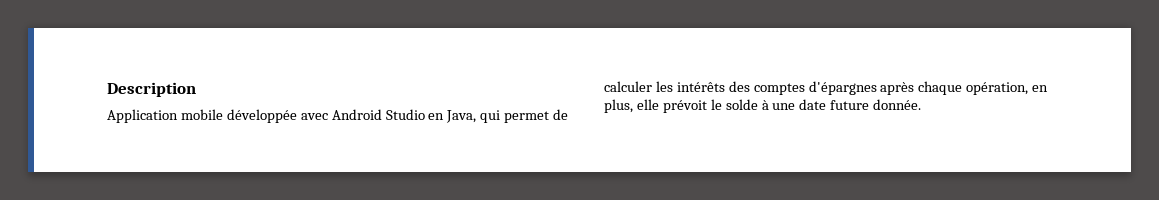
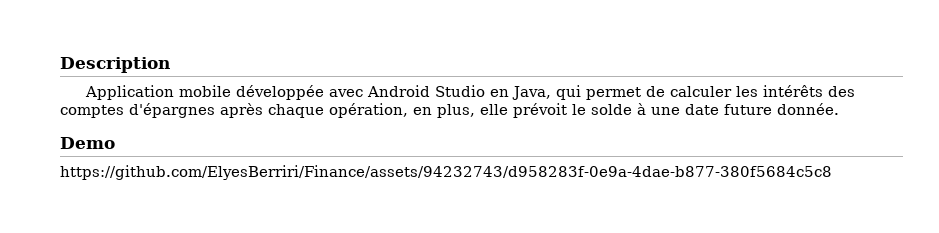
+ Demo
+ https://github.com/ElyesBerriri/Finance/assets/94232743/d958283f-0e9a-4dae-b877-380f5684c5c8

